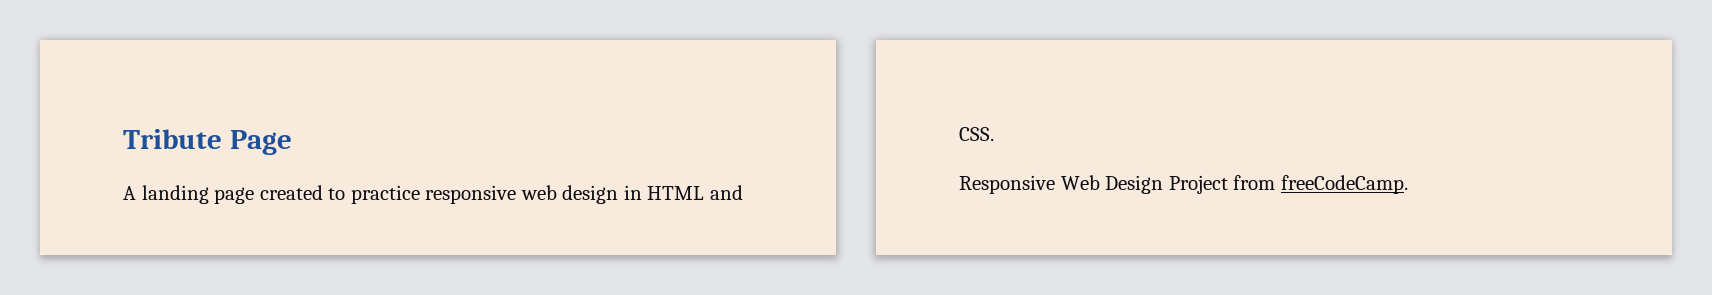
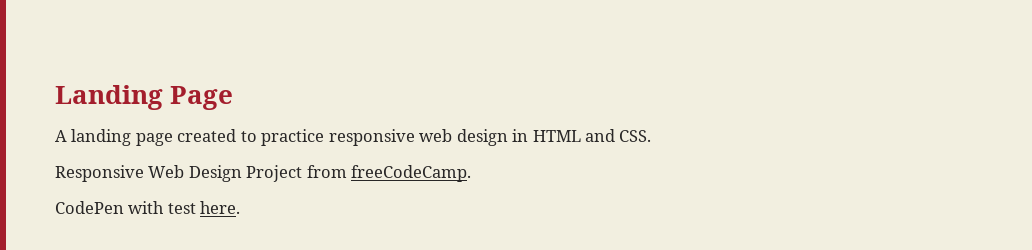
- Tribute Page
+ Landing Page
+ CodePen with test here.

